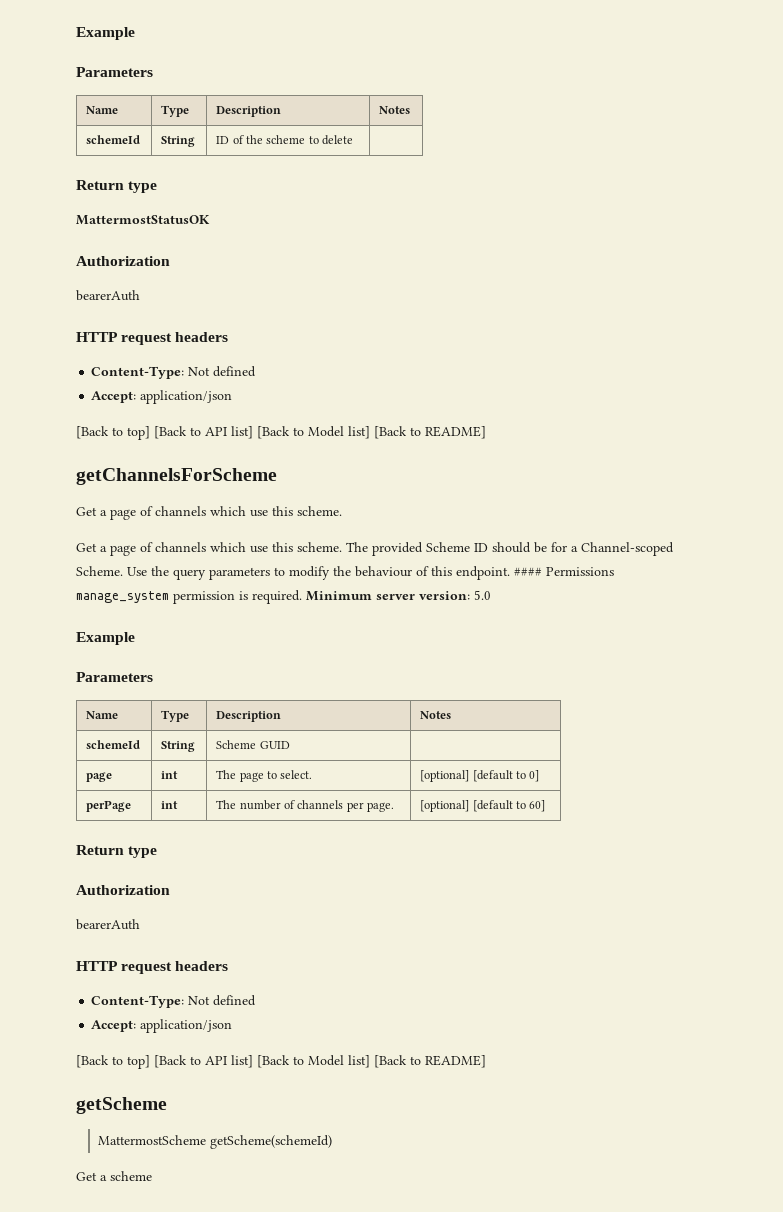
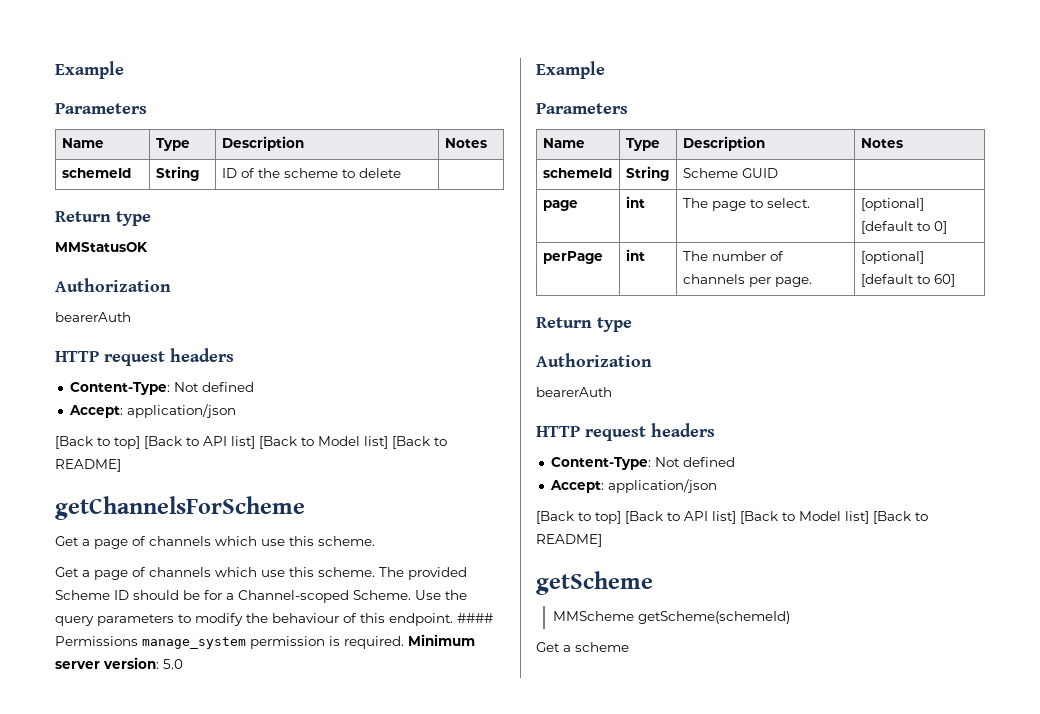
- MattermostStatusOK
+ MMStatusOK
- MattermostScheme getScheme(schemeId)
+ MMScheme getScheme(schemeId)

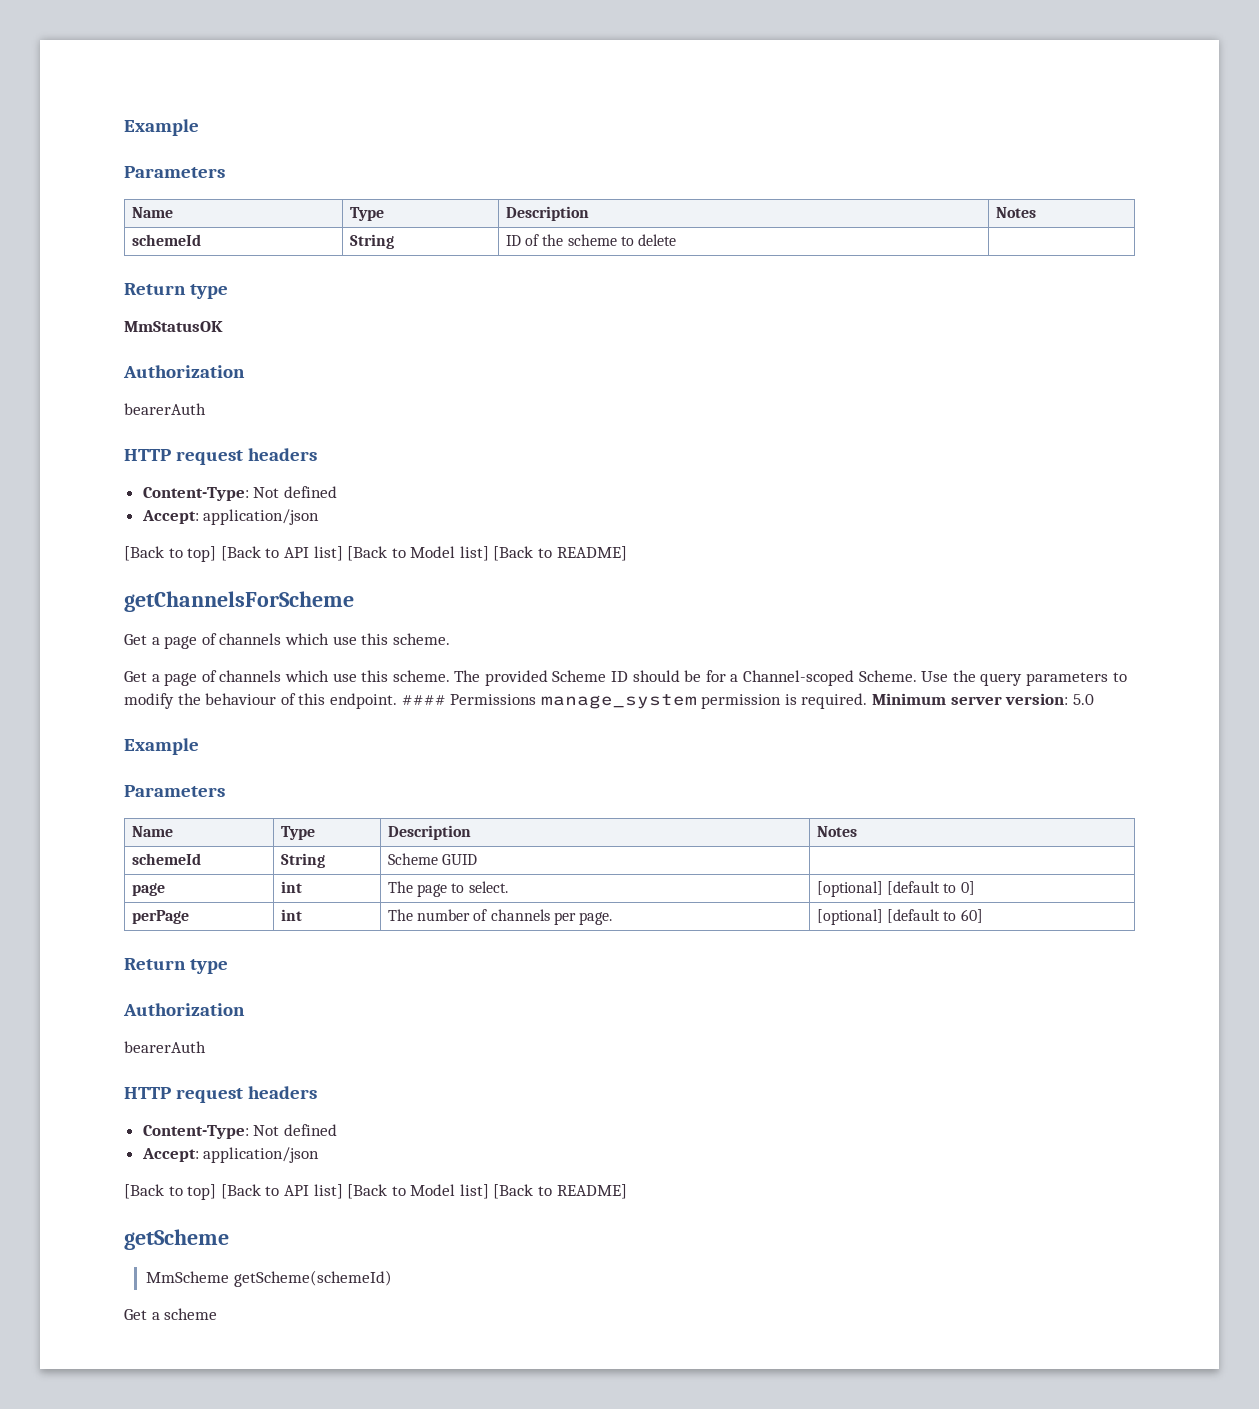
- MMStatusOK
+ MmStatusOK
- MMScheme getScheme(schemeId)
+ MmScheme getScheme(schemeId)

